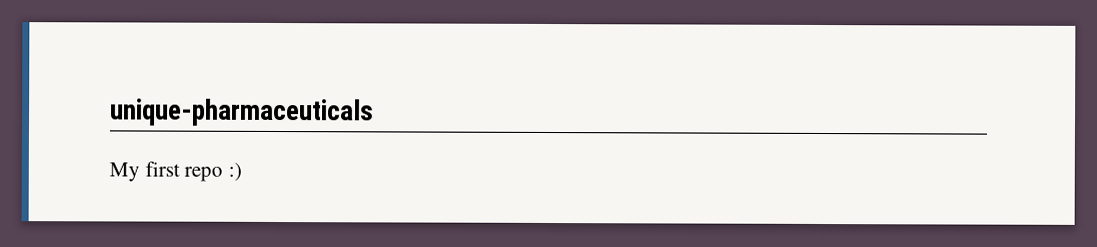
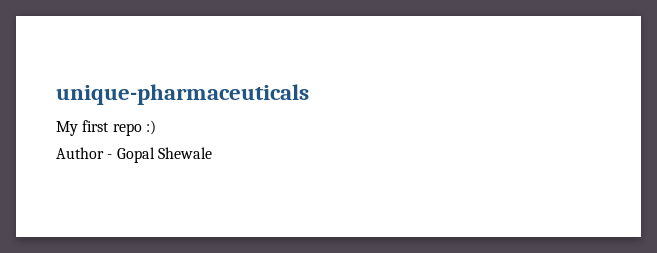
+ Author - Gopal Shewale

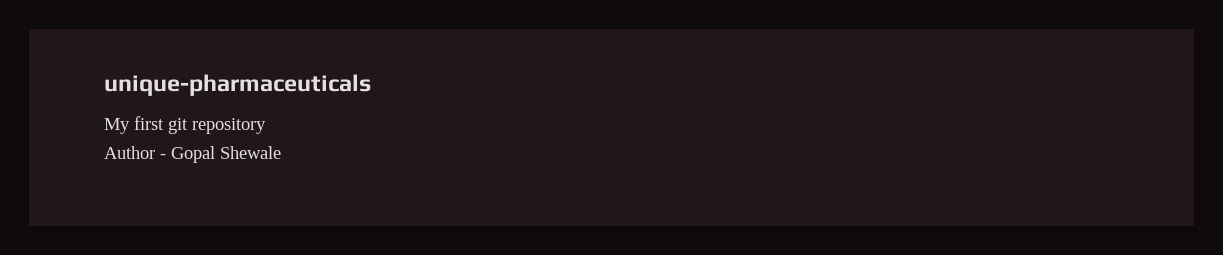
- My first repo :)
+ My first git repository

